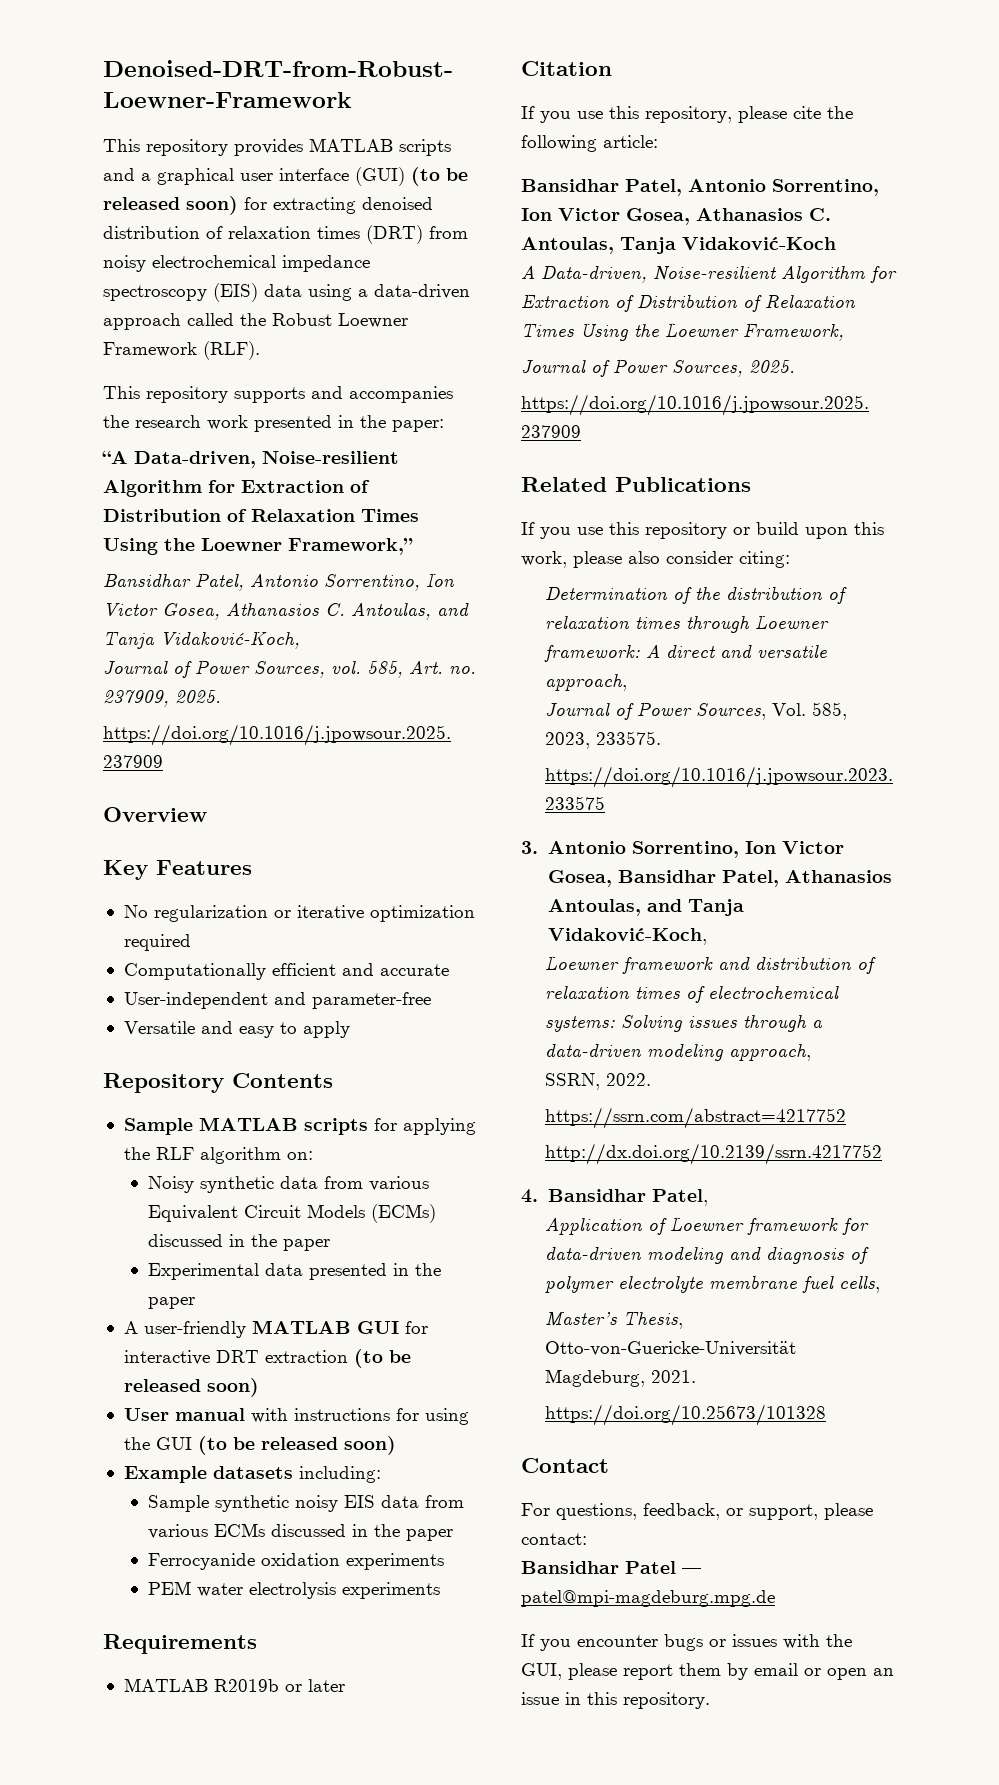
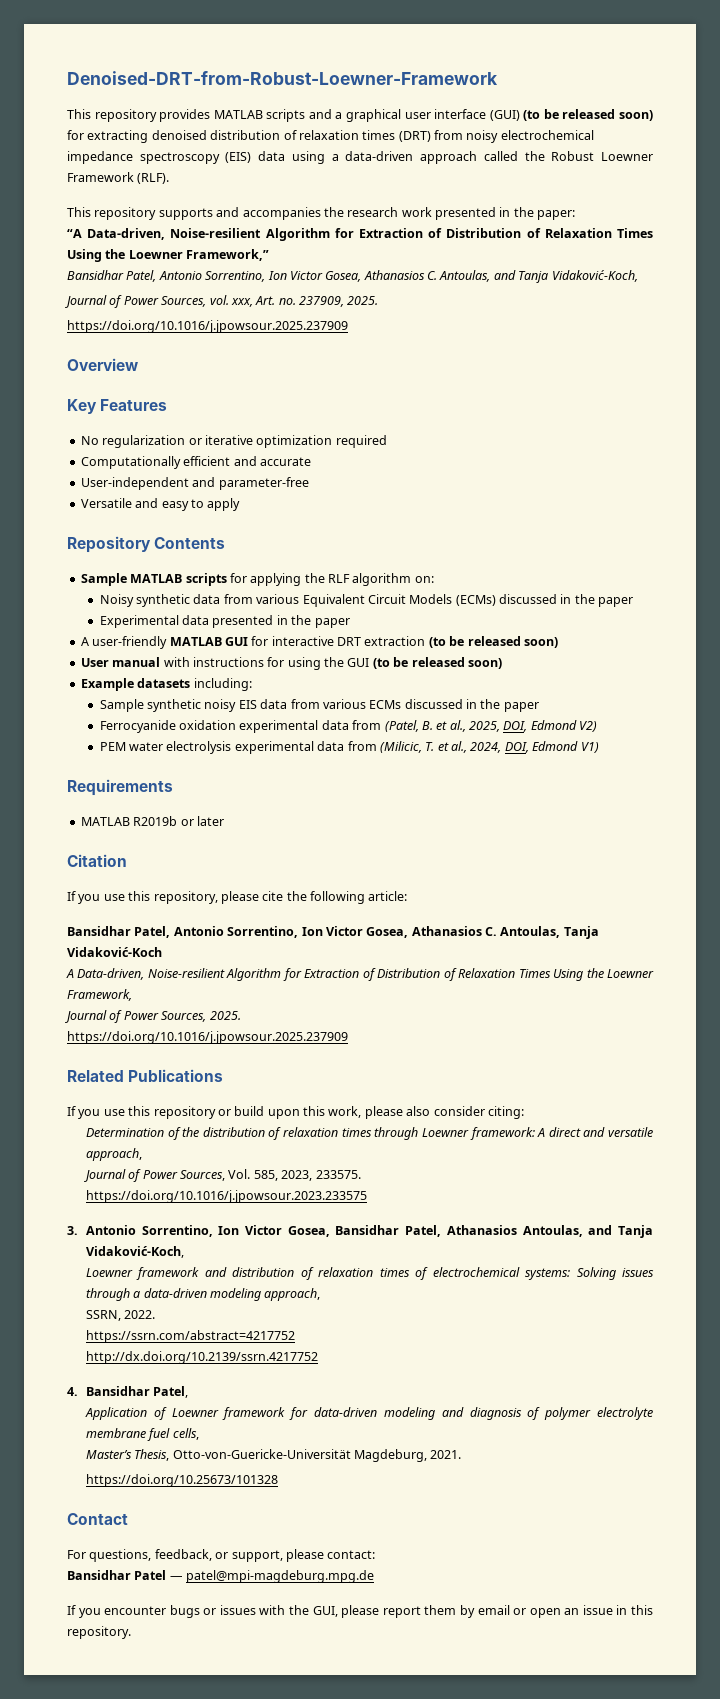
- Journal of Power Sources, vol. 585, Art. no. 237909, 2025.
+ Journal of Power Sources, vol. xxx, Art. no. 237909, 2025.
- Ferrocyanide oxidation experiments
- PEM water electrolysis experiments
+ Ferrocyanide oxidation experimental data from (Patel, B. et al., 2025, DOI, Edmond V2)
+ PEM water electrolysis experimental data from (Milicic, T. et al., 2024, DOI, Edmond V1)

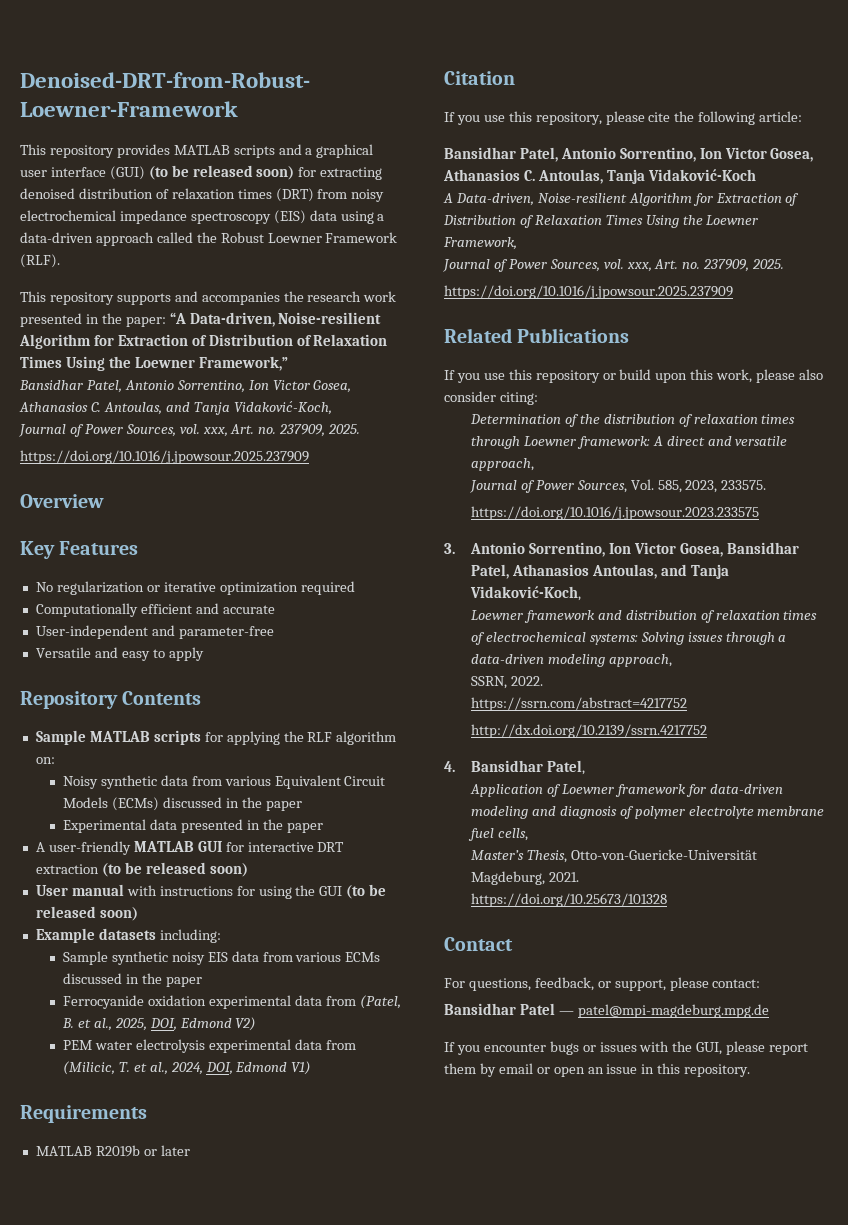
- This repository supports and accompanies the research work presented in the paper:
- “A Data-driven, Noise-resilient Algorithm for Extraction of Distribution of Relaxation Times Using the Loewner Framework,”
+ This repository supports and accompanies the research work presented in the paper: “A Data-driven, Noise-resilient Algorithm for Extraction of Distribution of Relaxation Times Using the Loewner Framework,”
  A Data-driven, Noise-resilient Algorithm for Extraction of Distribution of Relaxation Times Using the Loewner Framework,
- Journal of Power Sources, 2025.
+ Journal of Power Sources, vol. xxx, Art. no. 237909, 2025.

